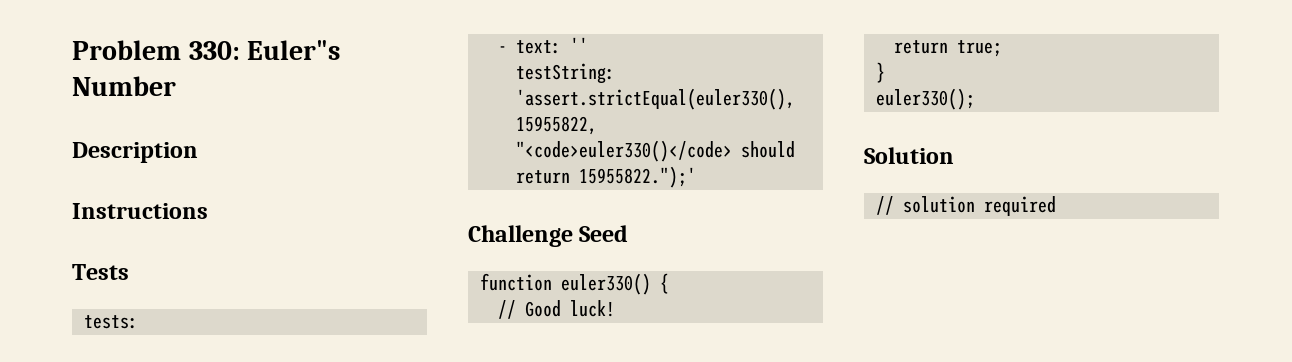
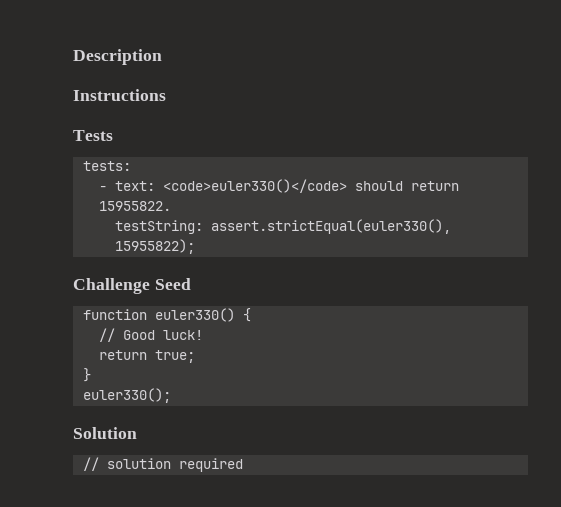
- Problem 330: Euler"s Number
- - text: ''
- testString: 'assert.strictEqual(euler330(), 15955822, "<code>euler330()</code> should return 15955822.");'
+ - text: <code>euler330()</code> should return 15955822.
+ testString: assert.strictEqual(euler330(), 15955822);

